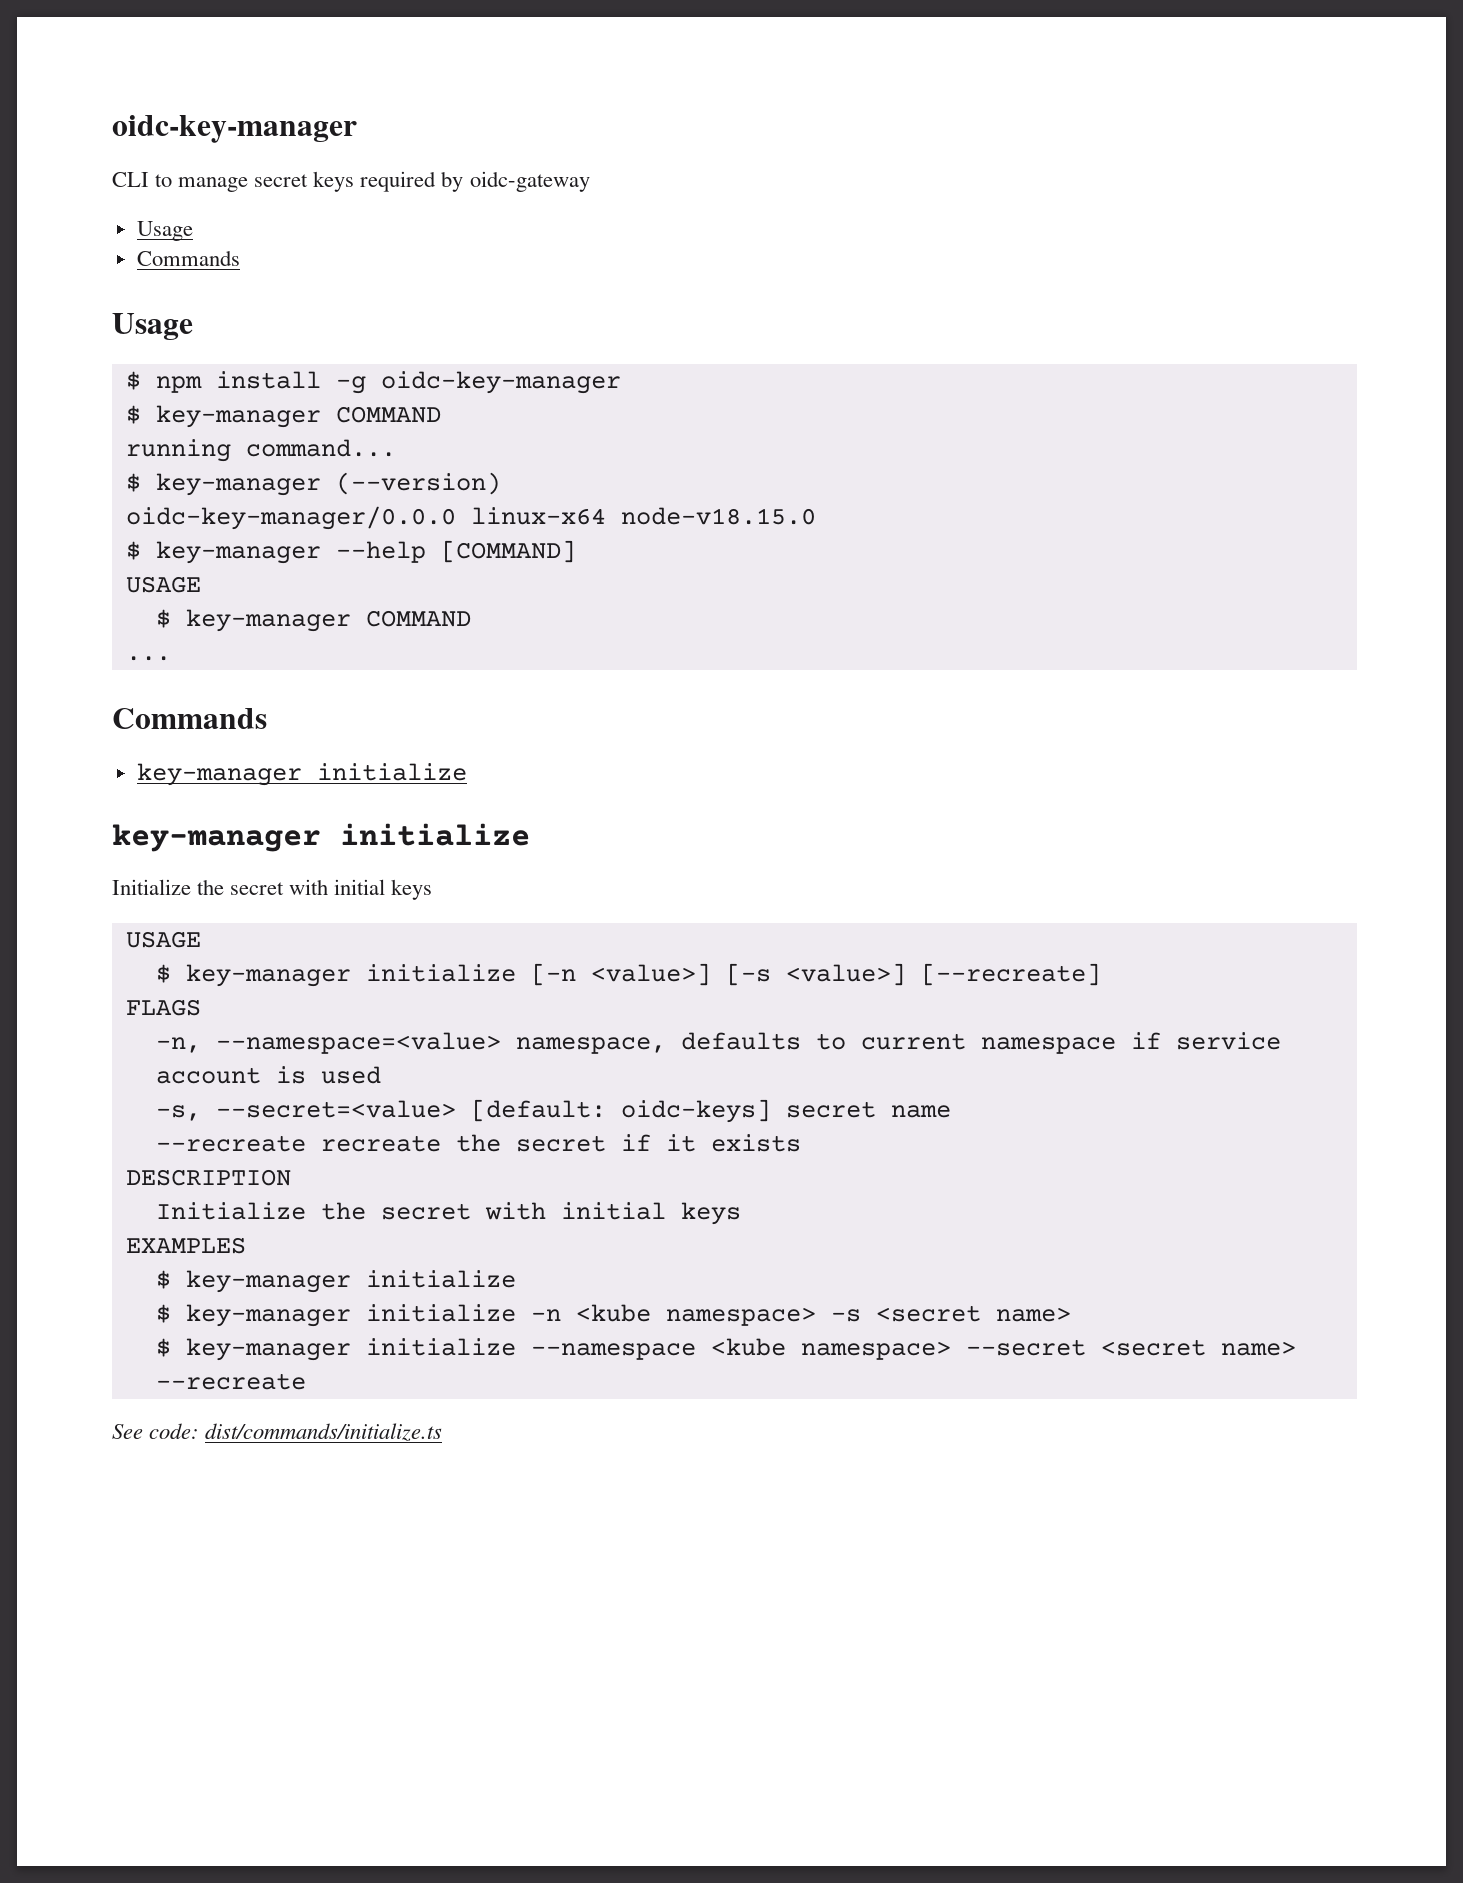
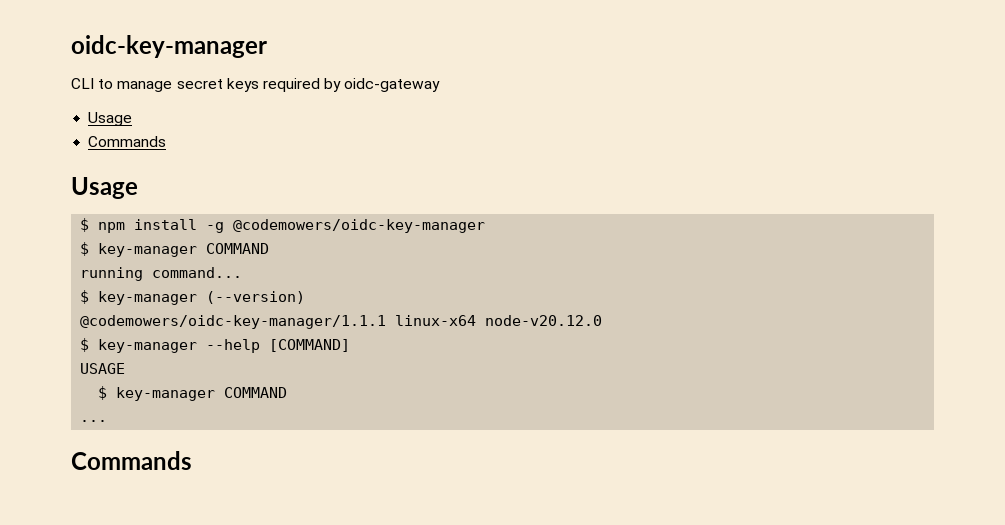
- $ npm install -g oidc-key-manager
+ $ npm install -g @codemowers/oidc-key-manager
- oidc-key-manager/0.0.0 linux-x64 node-v18.15.0
+ @codemowers/oidc-key-manager/1.1.1 linux-x64 node-v20.12.0
  ...
  Commands
- key-manager initialize
- key-manager initialize
- Initialize the secret with initial keys
- USAGE
- $ key-manager initialize [-n <value>] [-s <value>] [--recreate]
- FLAGS
- -n, --namespace=<value> namespace, defaults to current namespace if service account is used
- -s, --secret=<value> [default: oidc-keys] secret name
- --recreate recreate the secret if it exists
- DESCRIPTION
- Initialize the secret with initial keys
- EXAMPLES
- $ key-manager initialize
- $ key-manager initialize -n <kube namespace> -s <secret name>
- $ key-manager initialize --namespace <kube namespace> --secret <secret name> --recreate
- See code: dist/commands/initialize.ts

